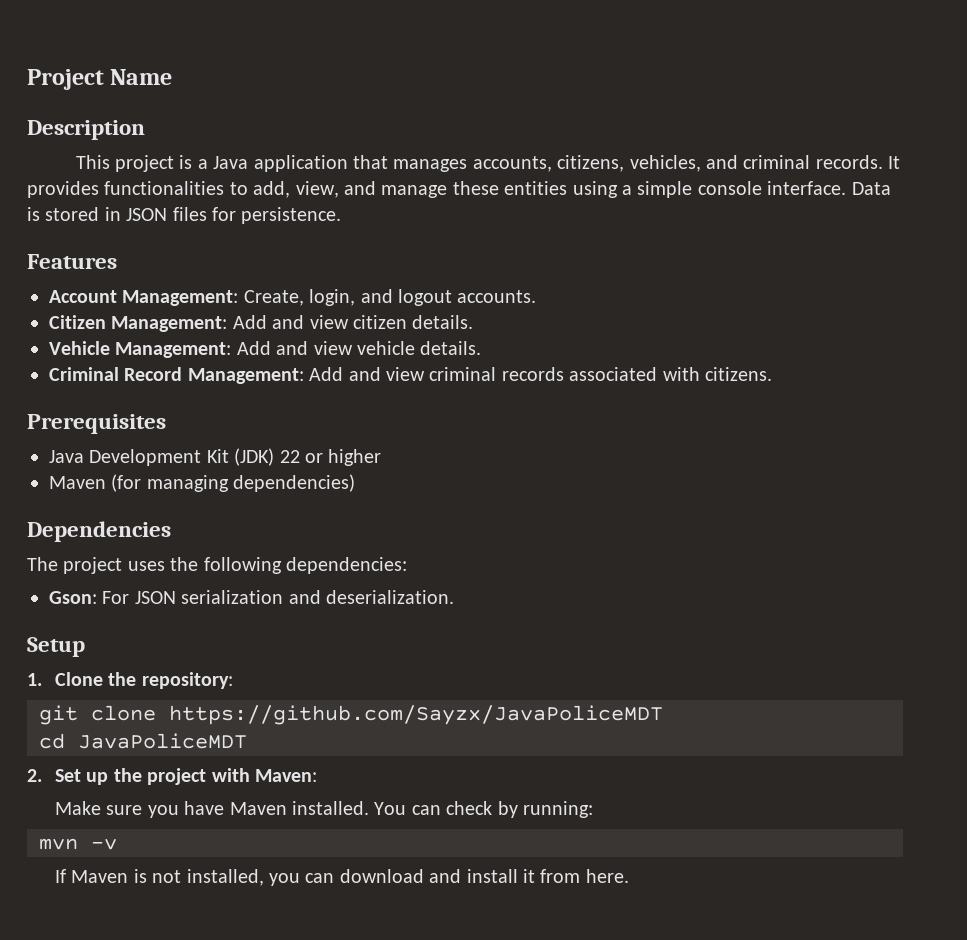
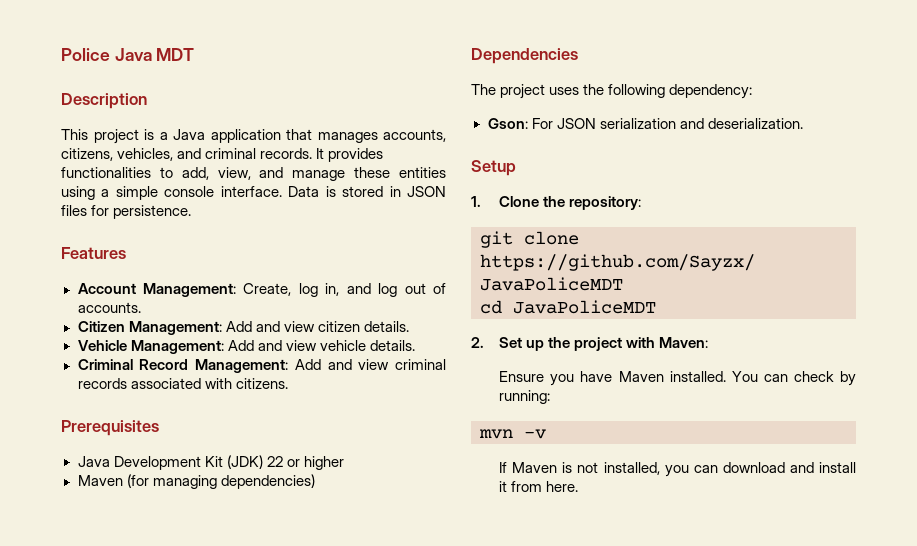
- Project Name
+ Police Java MDT
- Account Management: Create, login, and logout accounts.
+ Account Management: Create, log in, and log out of accounts.
- The project uses the following dependencies:
+ The project uses the following dependency:
- Make sure you have Maven installed.
+ Ensure you have Maven installed.

